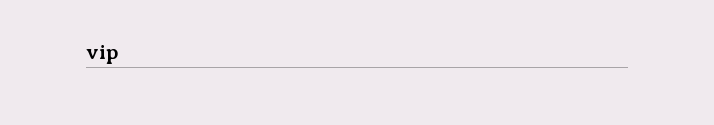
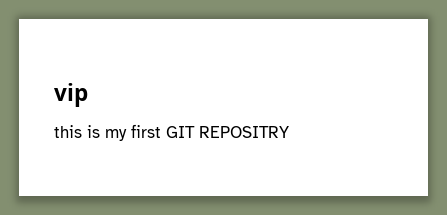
+ this is my first GIT REPOSITRY

